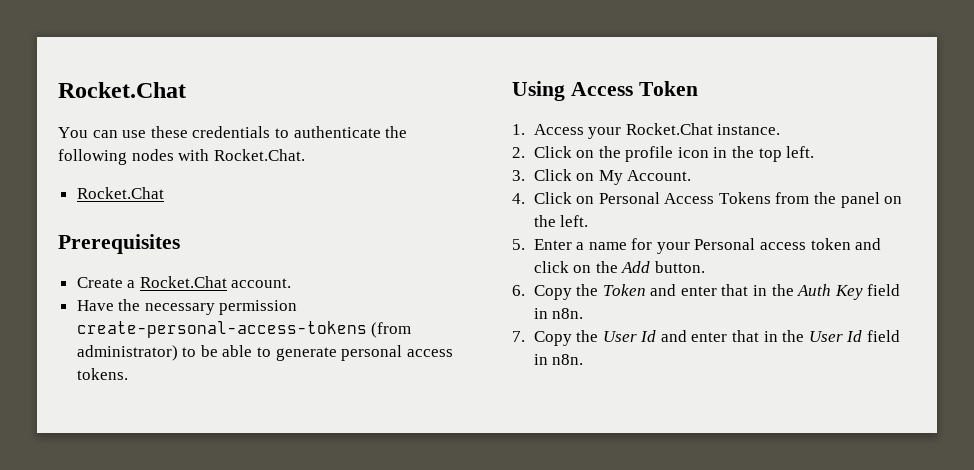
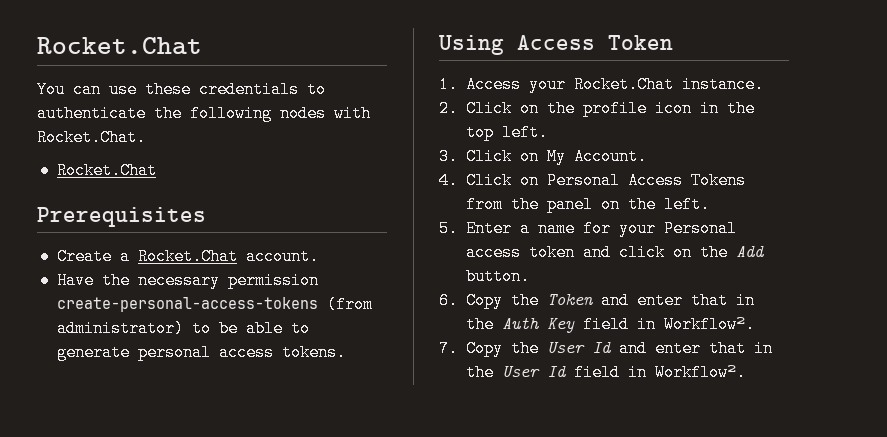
- 6. Copy the Token and enter that in the Auth Key field in n8n.
+ 6. Copy the Token and enter that in the Auth Key field in Workflow².
- 7. Copy the User Id and enter that in the User Id field in n8n.
+ 7. Copy the User Id and enter that in the User Id field in Workflow².

